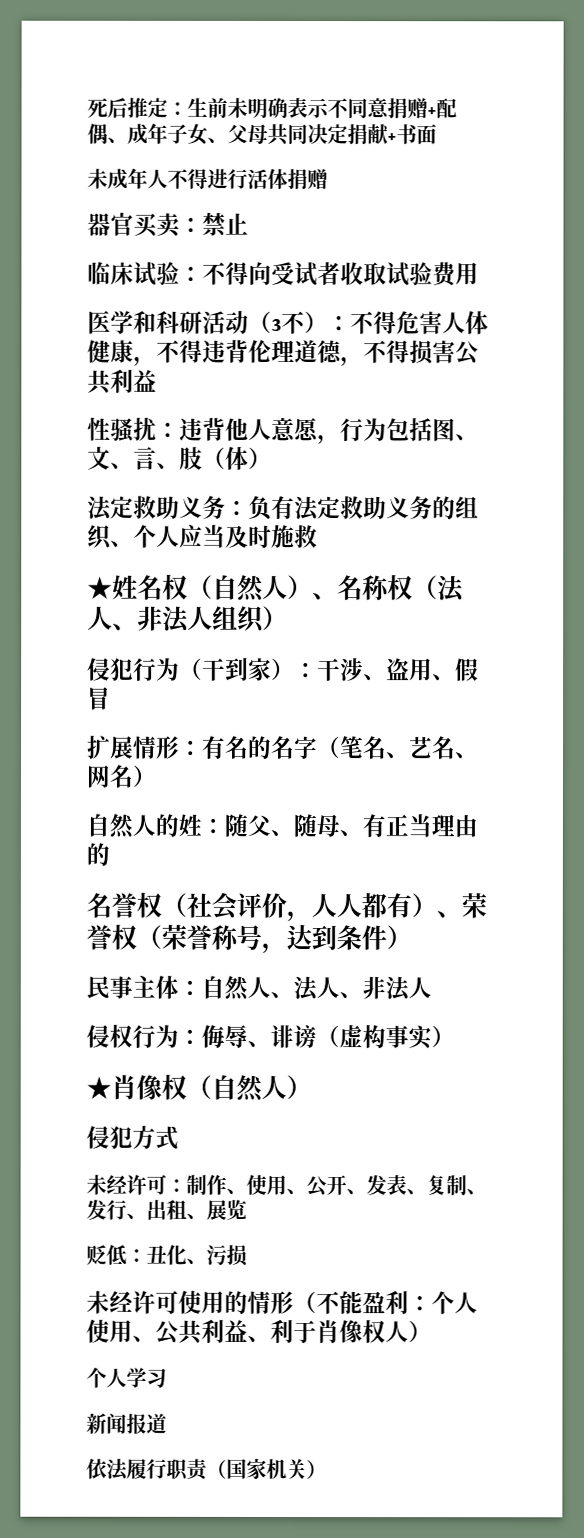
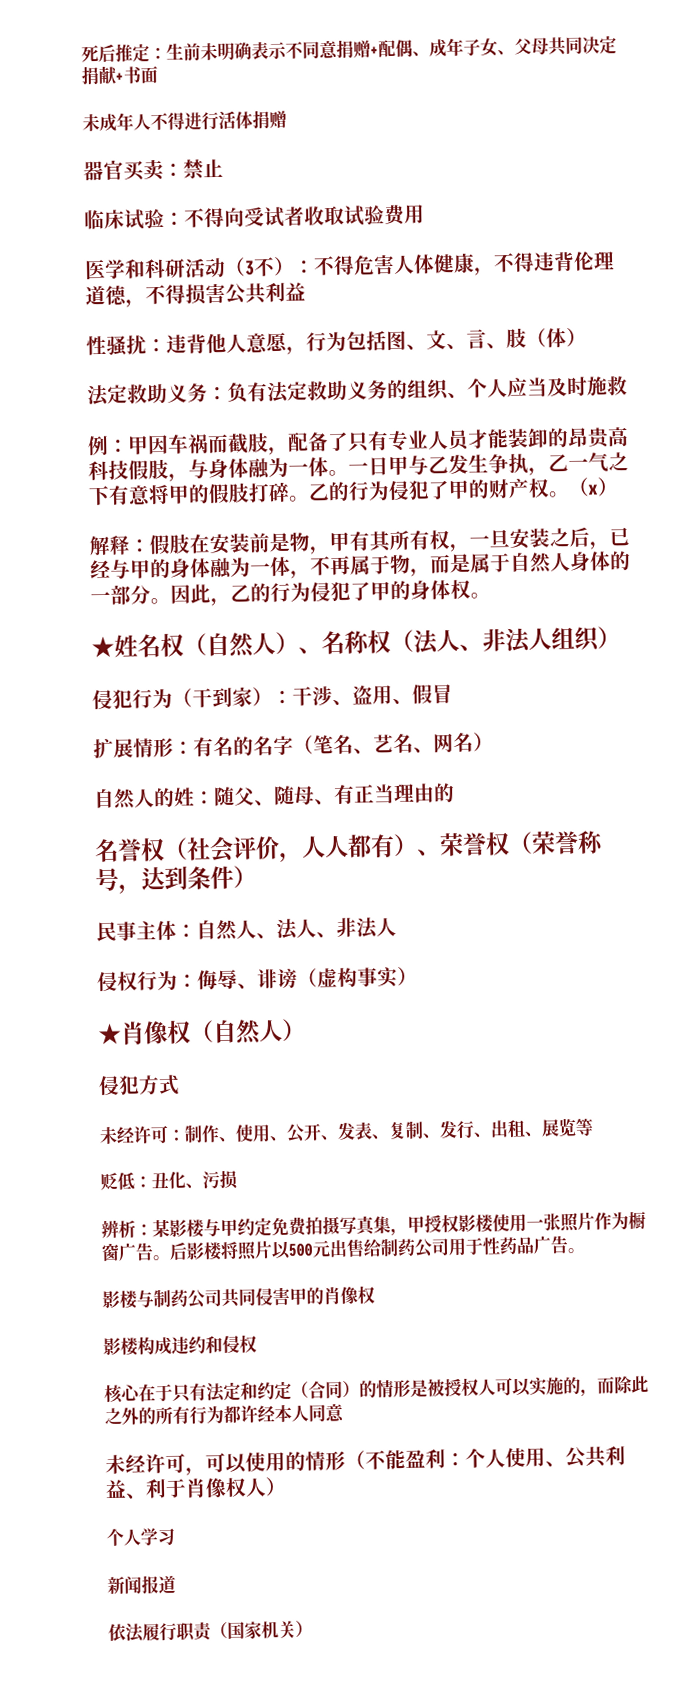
+ 例：甲因车祸而截肢，配备了只有专业人员才能装卸的昂贵高科技假肢，与身体融为一体。一日甲与乙发生争执，乙一气之下有意将甲的假肢打碎。乙的行为侵犯了甲的财产权。（x）
+ 解释：假肢在安装前是物，甲有其所有权，一旦安装之后，已经与甲的身体融为一体，不再属于物，而是属于自然人身体的一部分。因此，乙的行为侵犯了甲的身体权。
- 未经许可：制作、使用、公开、发表、复制、发行、出租、展览
+ 未经许可：制作、使用、公开、发表、复制、发行、出租、展览等
- 未经许可使用的情形（不能盈利：个人使用、公共利益、利于肖像权人）
+ 辨析：某影楼与甲约定免费拍摄写真集，甲授权影楼使用一张照片作为橱窗广告。后影楼将照片以500元出售给制药公司用于性药品广告。
+ 影楼与制药公司共同侵害甲的肖像权
+ 影楼构成违约和侵权
+ 核心在于只有法定和约定（合同）的情形是被授权人可以实施的，而除此之外的所有行为都许经本人同意
+ 未经许可，可以使用的情形（不能盈利：个人使用、公共利益、利于肖像权人）

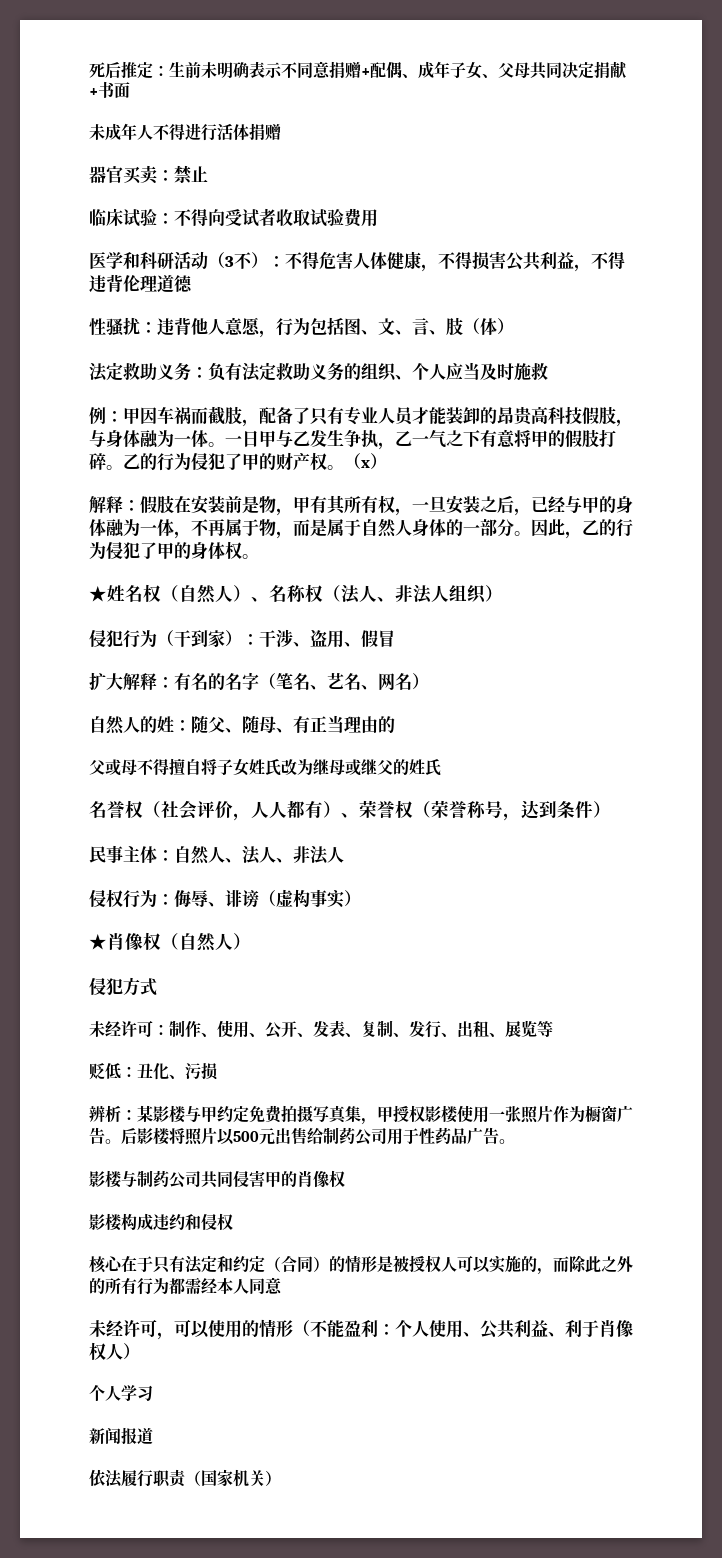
- 医学和科研活动（3不）：不得危害人体健康，不得违背伦理道德，不得损害公共利益
+ 医学和科研活动（3不）：不得危害人体健康，不得损害公共利益，不得违背伦理道德
- 扩展情形：有名的名字（笔名、艺名、网名）
+ 扩大解释：有名的名字（笔名、艺名、网名）
+ 父或母不得擅自将子女姓氏改为继母或继父的姓氏
- 核心在于只有法定和约定（合同）的情形是被授权人可以实施的，而除此之外的所有行为都许经本人同意
+ 核心在于只有法定和约定（合同）的情形是被授权人可以实施的，而除此之外的所有行为都需经本人同意

